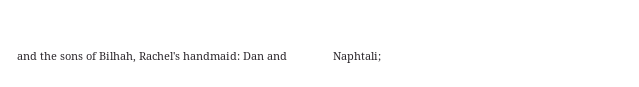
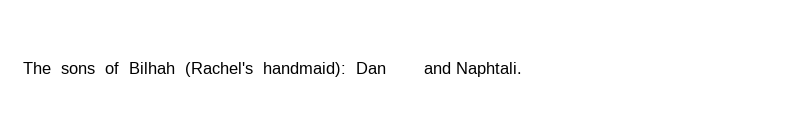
- and the sons of Bilhah, Rachel's handmaid: Dan and Naphtali;
+ The sons of Bilhah (Rachel's handmaid): Dan and Naphtali.

